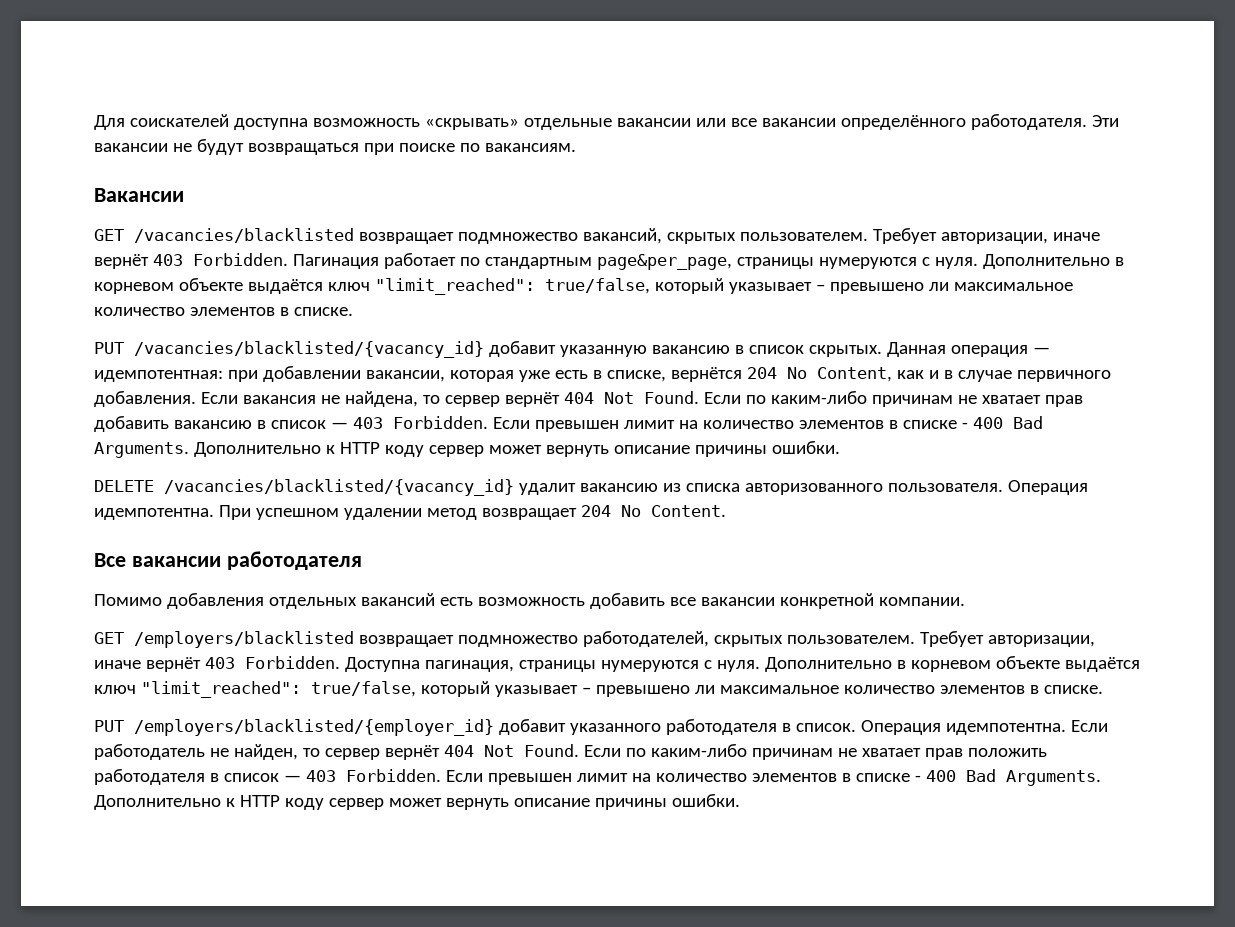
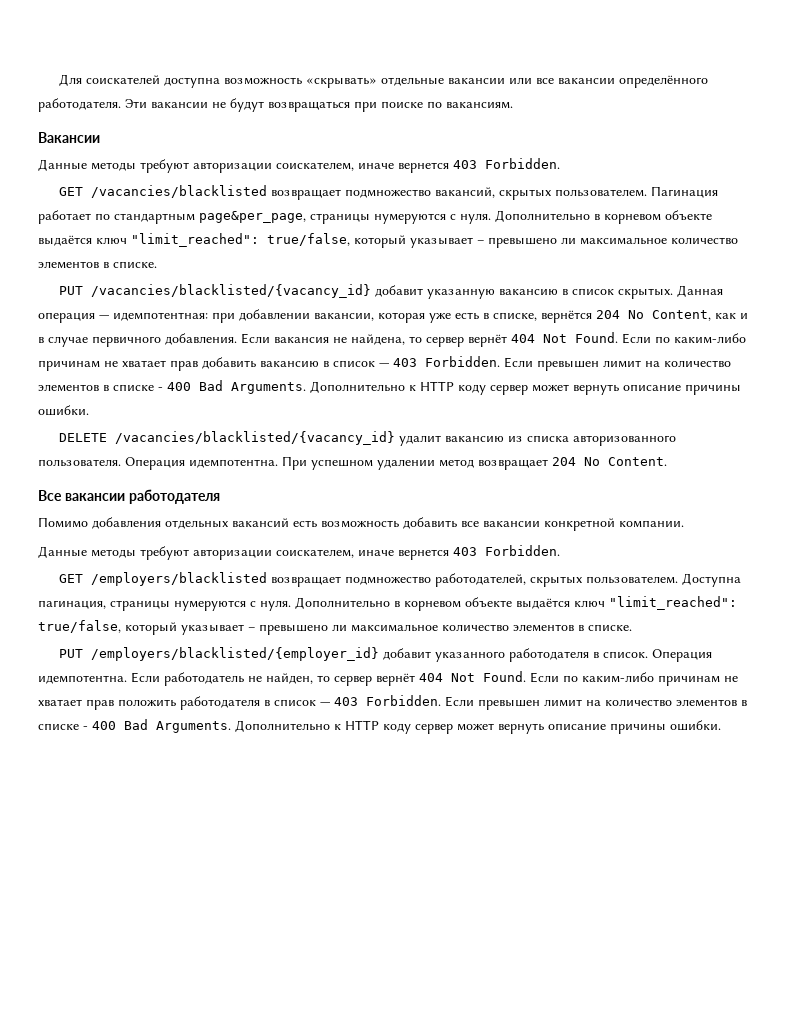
  Вакансии
+ Данные методы требуют авторизации соискателем, иначе вернется 403 Forbidden.
- GET /vacancies/blacklisted возвращает подмножество вакансий, скрытых пользователем. Требует авторизации, иначе вернёт 403 Forbidden.
+ GET /vacancies/blacklisted возвращает подмножество вакансий, скрытых пользователем.
  Помимо добавления отдельных вакансий есть возможность добавить все вакансии конкретной компании.
+ Данные методы требуют авторизации соискателем, иначе вернется 403 Forbidden.
- GET /employers/blacklisted возвращает подмножество работодателей, скрытых пользователем. Требует авторизации, иначе вернёт 403 Forbidden.
+ GET /employers/blacklisted возвращает подмножество работодателей, скрытых пользователем.

